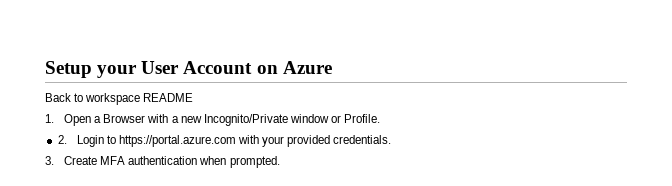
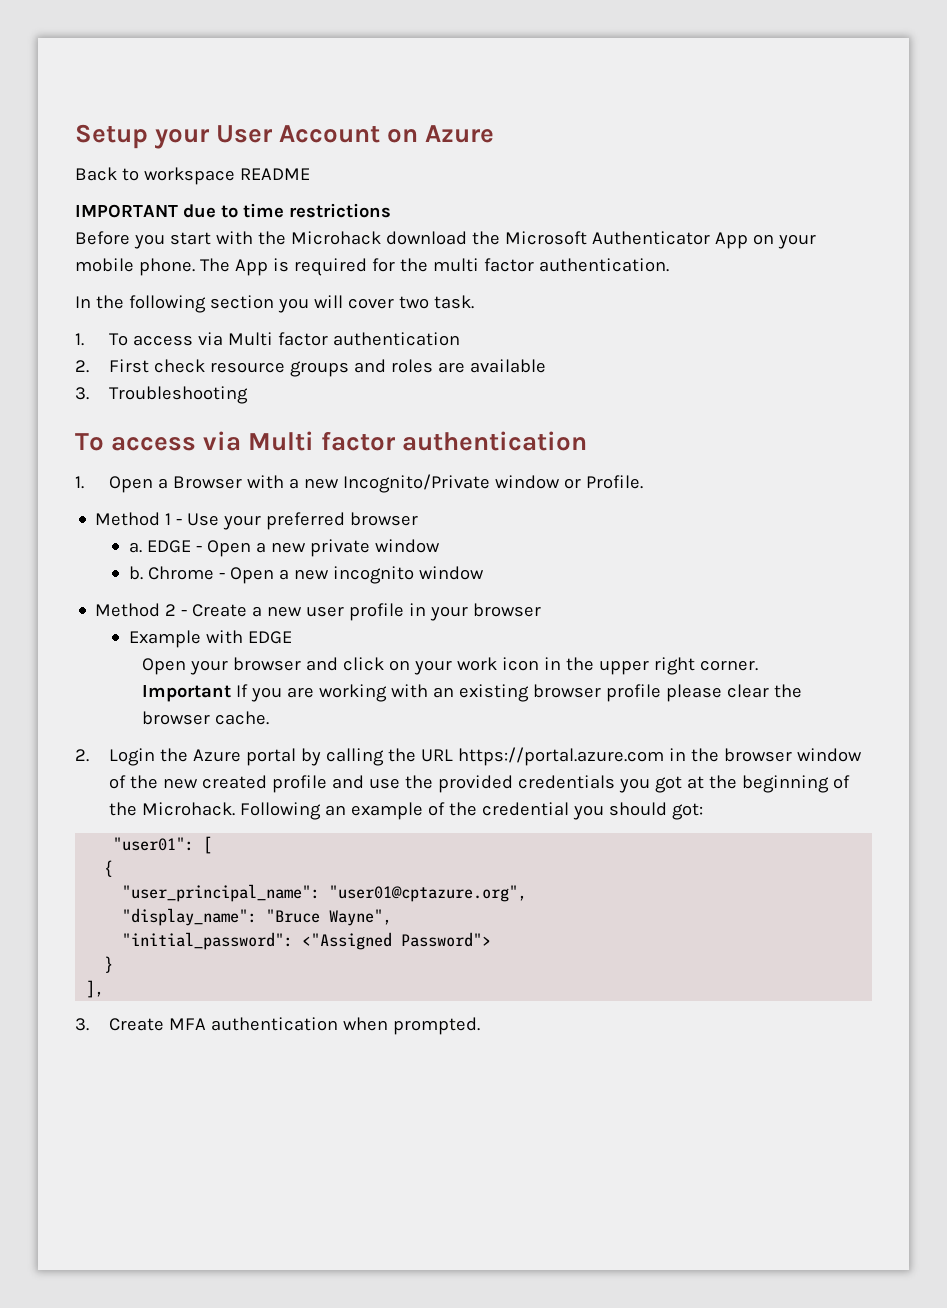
+ IMPORTANT due to time restrictions
+ Before you start with the Microhack download the Microsoft Authenticator App on your mobile phone. The App is required for the multi factor authentication.
+ In the following section you will cover two task.
+ 1. To access via Multi factor authentication
+ 2. First check resource groups and roles are available
+ 3. Troubleshooting
+ To access via Multi factor authentication
- 2. Login to https://portal.azure.com with your provided credentials.
+ Method 1 - Use your preferred browser
+ a. EDGE - Open a new private window
+ b. Chrome - Open a new incognito window
+ Method 2 - Create a new user profile in your browser
+ Example with EDGE
+ Open your browser and click on your work icon in the upper right corner.
+ Important If you are working with an existing browser profile please clear the browser cache.
+ 2. Login the Azure portal by calling the URL https://portal.azure.com in the browser window of the new created profile and use the provided credentials you got at the beginning of the Microhack. Following an example of the credential you should got:
+ "user01": [
+ {
+ "user_principal_name": "user01@cptazure.org",
+ "display_name": "Bruce Wayne",
+ "initial_password": <"Assigned Password">
+ }
+ ],

